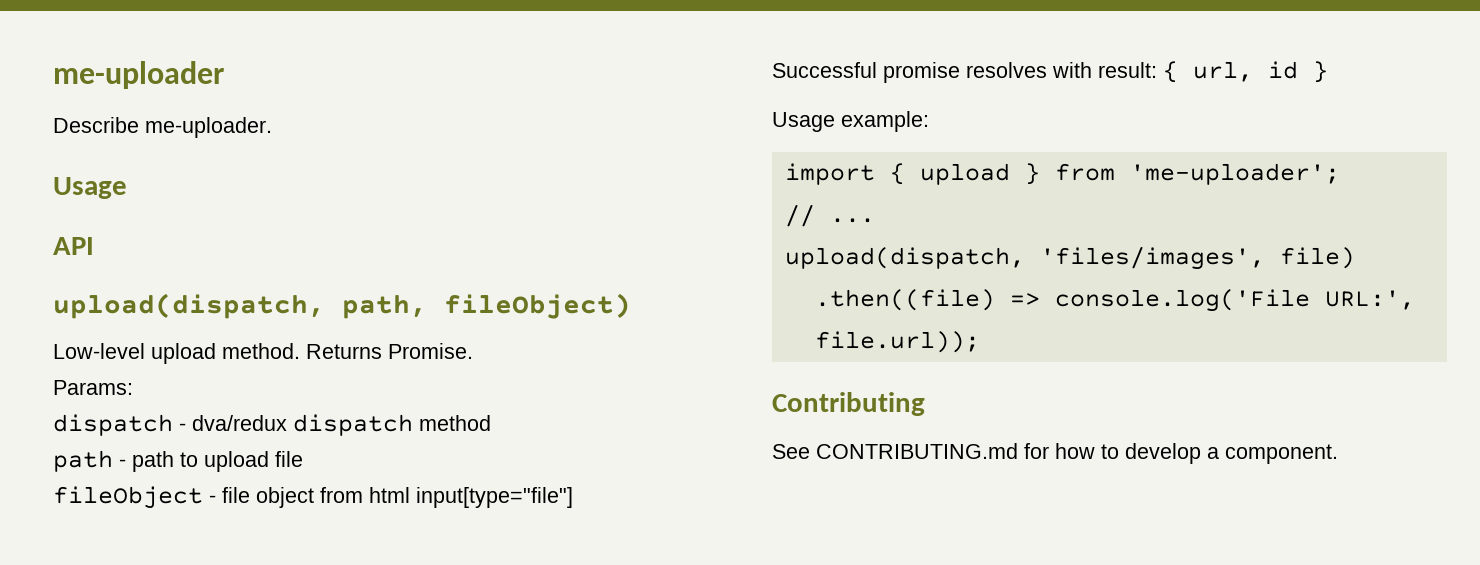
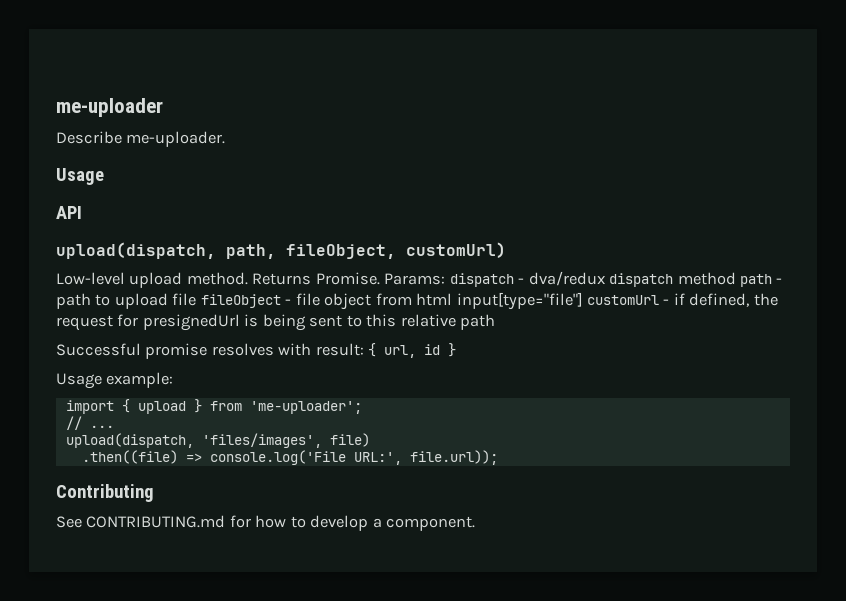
- upload(dispatch, path, fileObject)
+ upload(dispatch, path, fileObject, customUrl)
- Returns Promise.
- Params:
- dispatch - dva/redux dispatch method
- path - path to upload file
- fileObject - file object from html input[type="file"]
+ Returns Promise. Params: dispatch - dva/redux dispatch method path - path to upload file fileObject - file object from html input[type="file"] customUrl - if defined, the request for presignedUrl is being sent to this relative path

